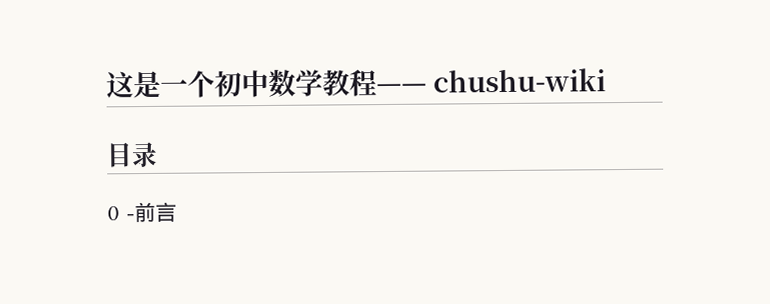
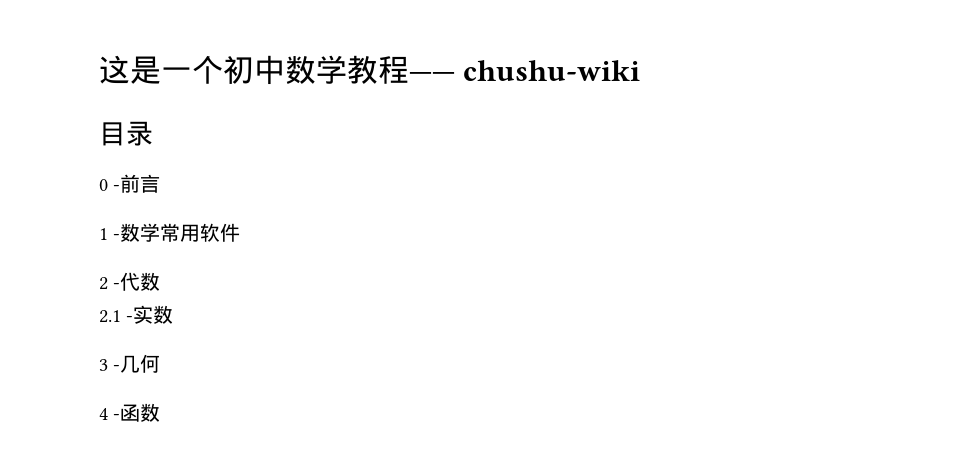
+ 1 -数学常用软件
+ 2 -代数
+ 2.1 -实数
+ 3 -几何
+ 4 -函数

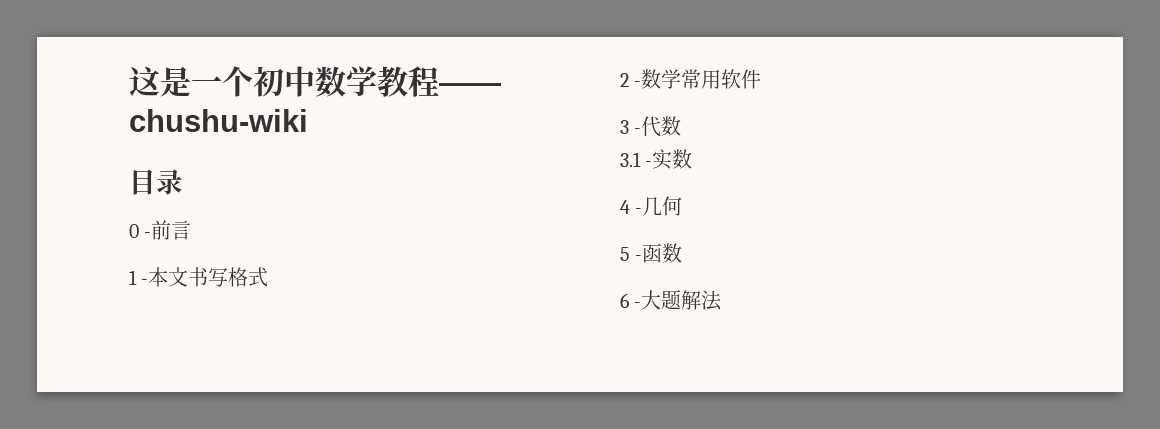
- 1 -数学常用软件
+ 1 -本文书写格式
+ 2 -数学常用软件
- 2 -代数
+ 3 -代数
- 2.1 -实数
+ 3.1 -实数
- 3 -几何
+ 4 -几何
- 4 -函数
+ 5 -函数
+ 6 -大题解法

